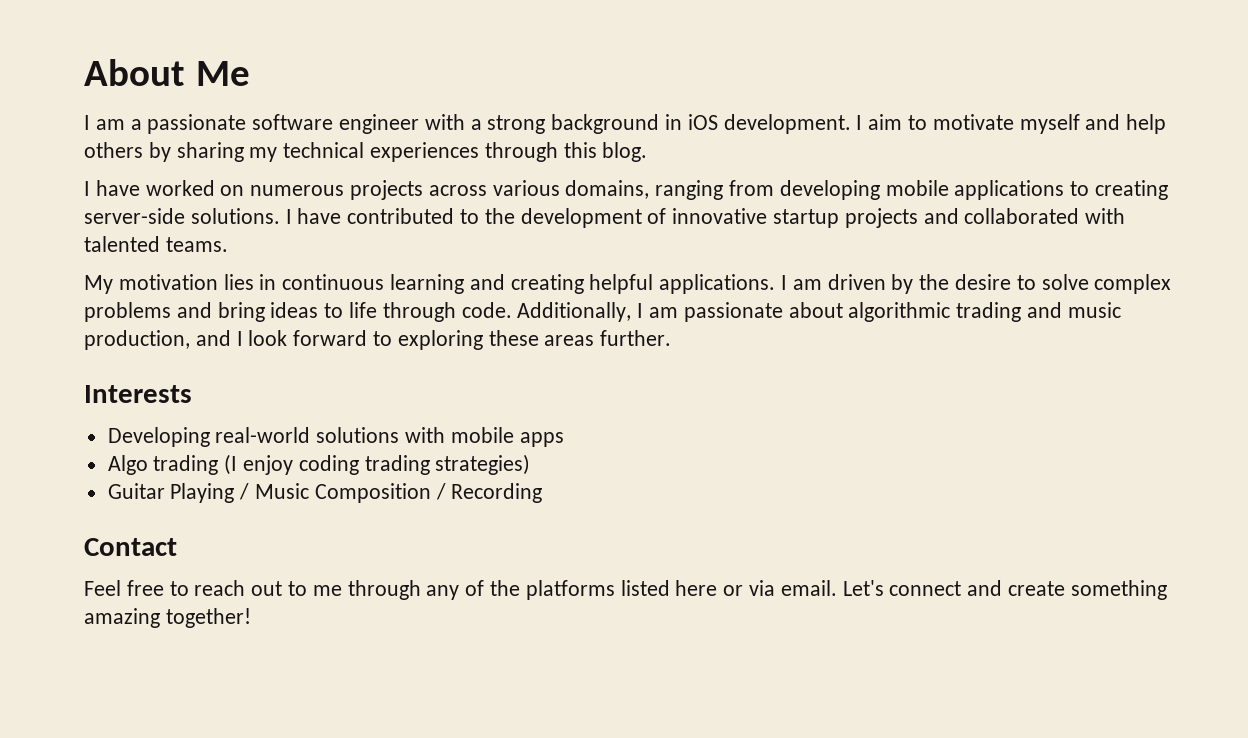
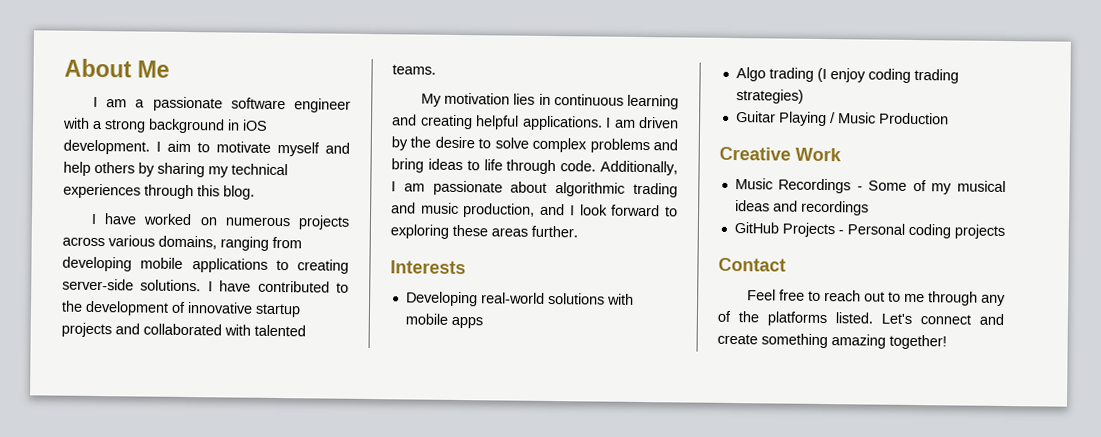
- Guitar Playing / Music Composition / Recording
+ Guitar Playing / Music Production
+ Creative Work
+ Music Recordings - Some of my musical ideas and recordings
+ GitHub Projects - Personal coding projects
- Feel free to reach out to me through any of the platforms listed here or via email.
+ Feel free to reach out to me through any of the platforms listed.

